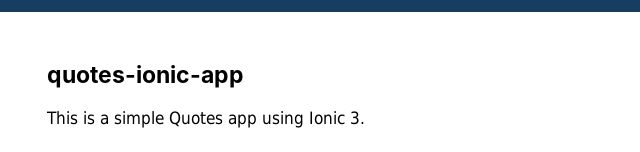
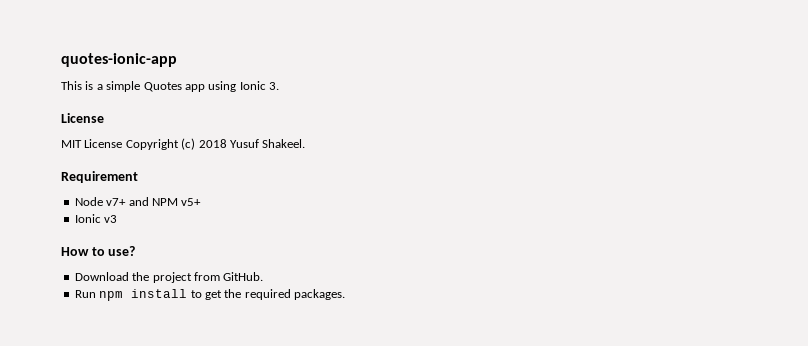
  This is a simple Quotes app using Ionic 3.
+ License
+ MIT License Copyright (c) 2018 Yusuf Shakeel.
+ Requirement
+ Node v7+ and NPM v5+
+ Ionic v3
+ How to use?
+ Download the project from GitHub.
+ Run npm install to get the required packages.

